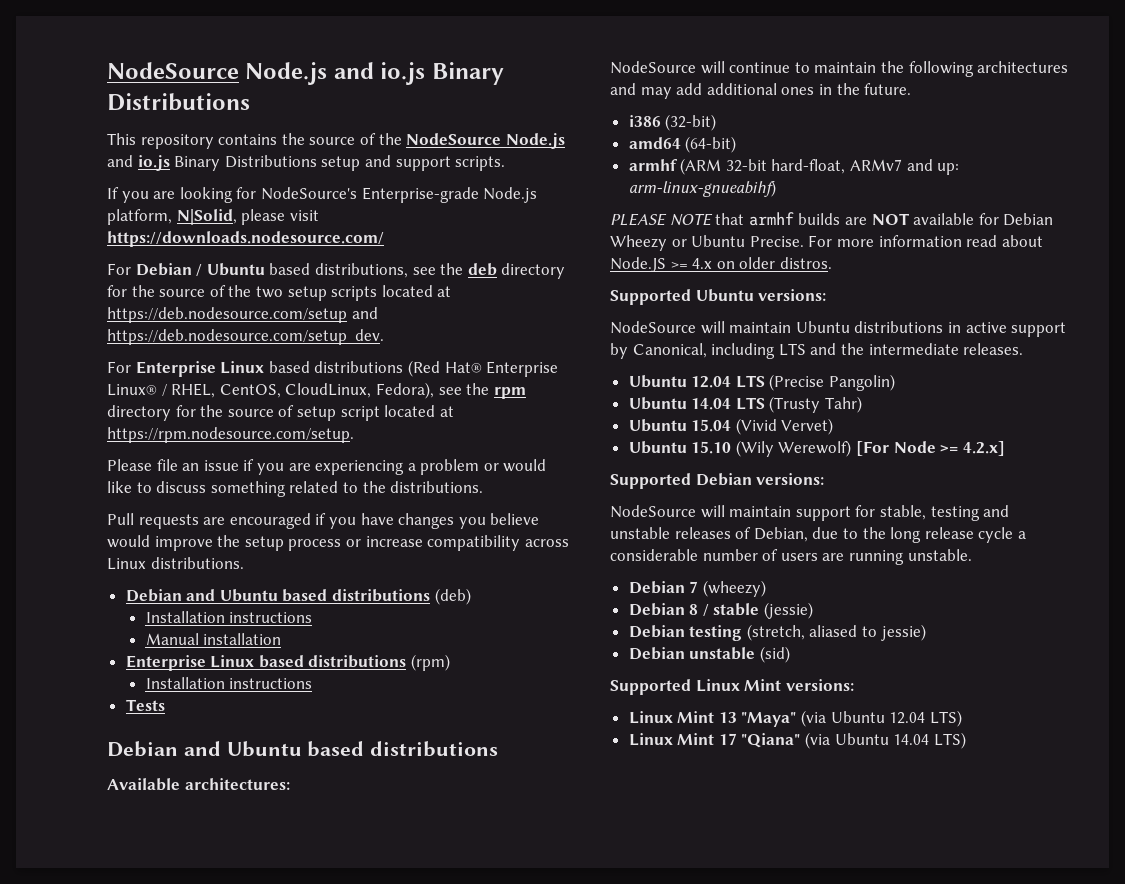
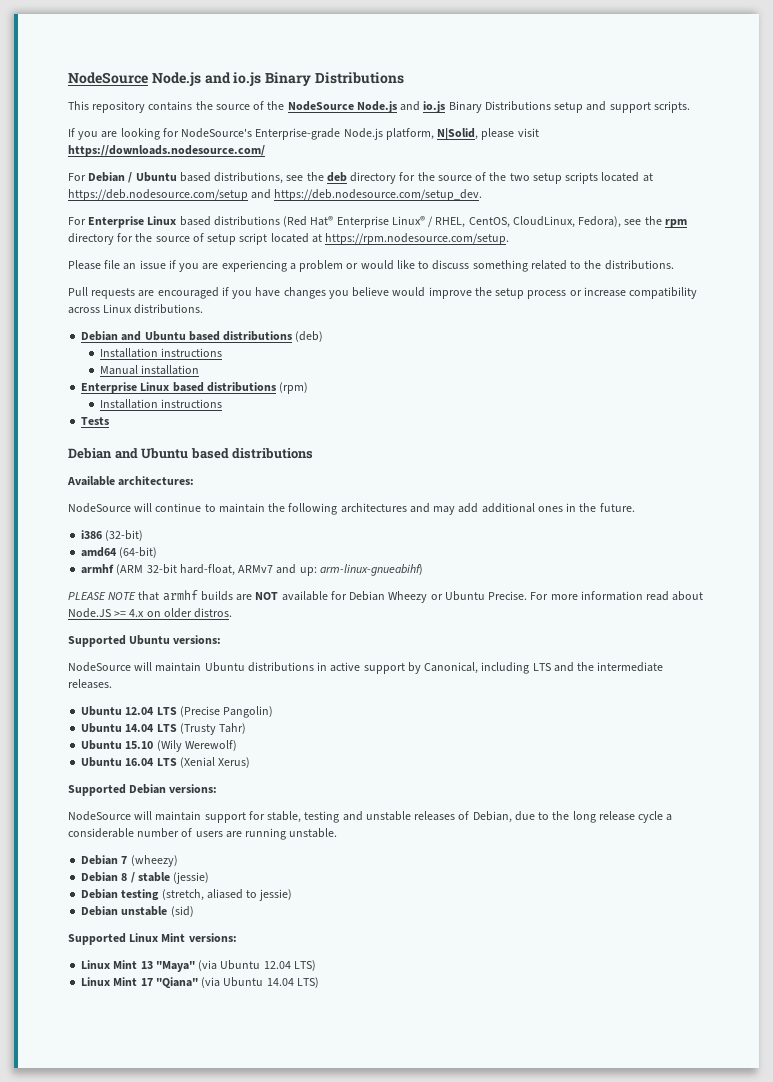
- Ubuntu 15.04 (Vivid Vervet)
- Ubuntu 15.10 (Wily Werewolf) [For Node >= 4.2.x]
+ Ubuntu 15.10 (Wily Werewolf)
+ Ubuntu 16.04 LTS (Xenial Xerus)

